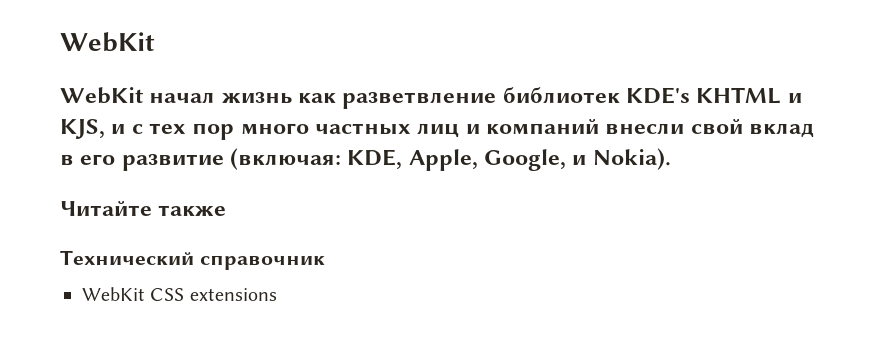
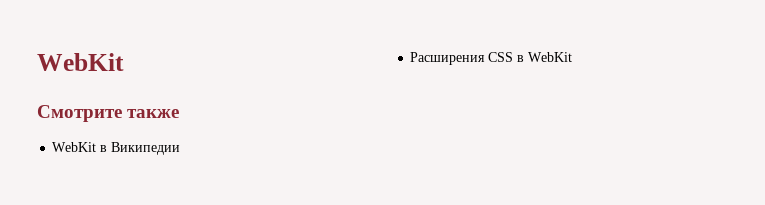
- WebKit начал жизнь как разветвление библиотек KDE's KHTML и KJS, и с тех пор много частных лиц и компаний внесли свой вклад в его развитие (включая: KDE, Apple, Google, и Nokia).
- Читайте также
- Технический справочник
- WebKit CSS extensions
+ Смотрите также
+ WebKit в Википедии
+ Расширения CSS в WebKit

